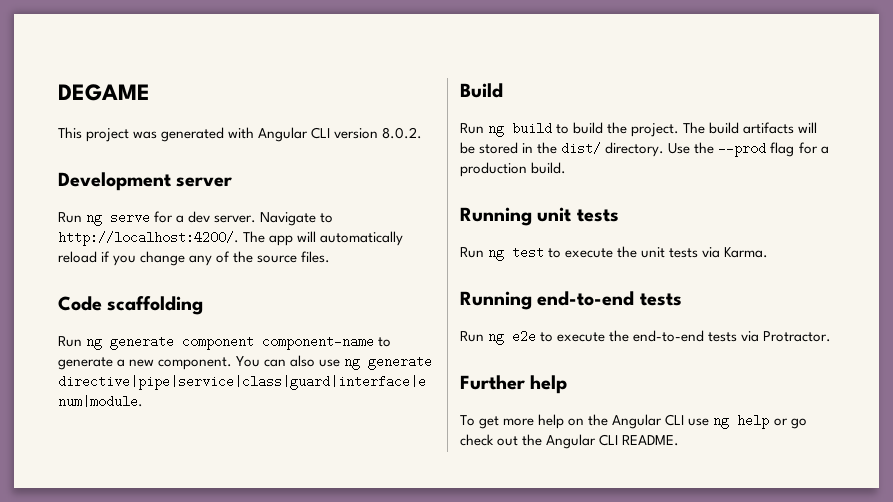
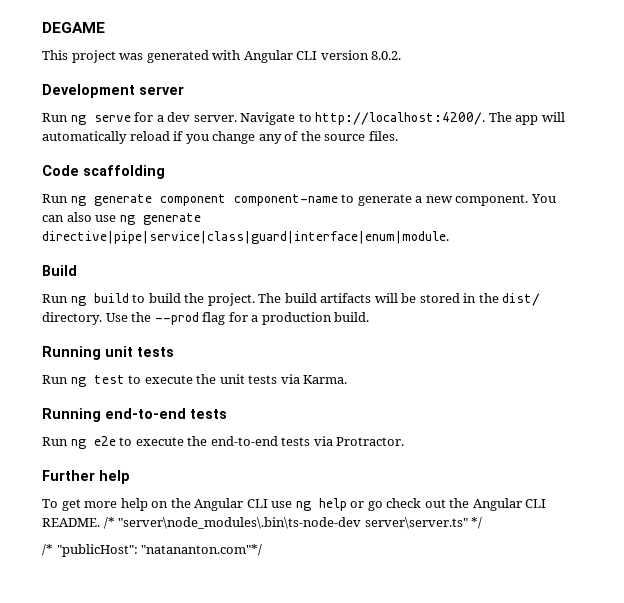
+ /* "server\node_modules\.bin\ts-node-dev server\server.ts" */
+ /* "publicHost": "natananton.com"*/

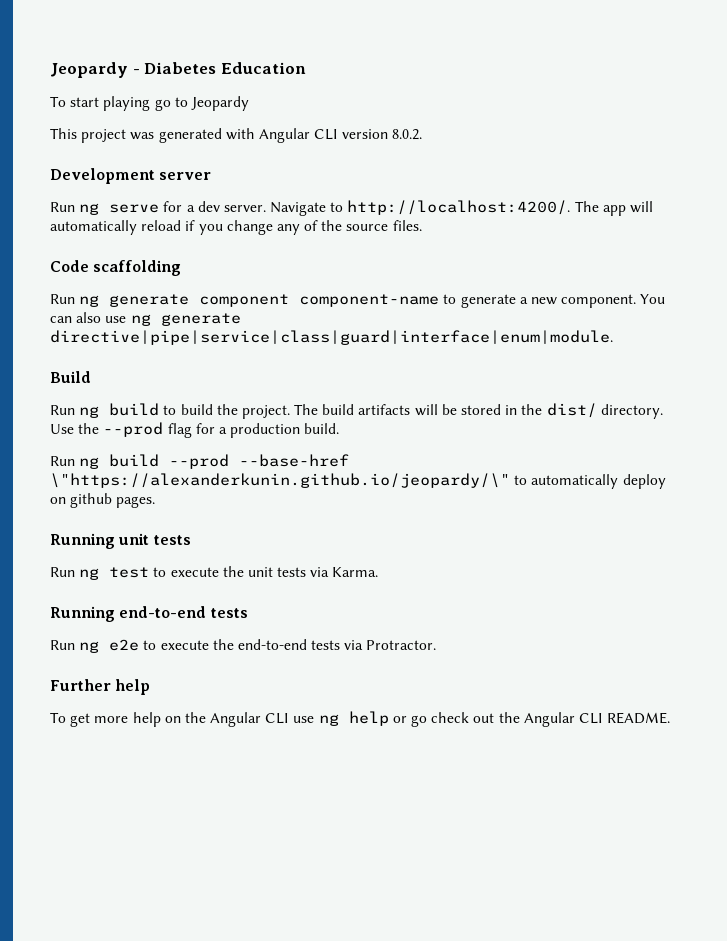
- DEGAME
+ Jeopardy - Diabetes Education
+ To start playing go to Jeopardy
+ Run ng build --prod --base-href \"https://alexanderkunin.github.io/jeopardy/\" to automatically deploy on github pages.
- /* "server\node_modules\.bin\ts-node-dev server\server.ts" */
- /* "publicHost": "natananton.com"*/

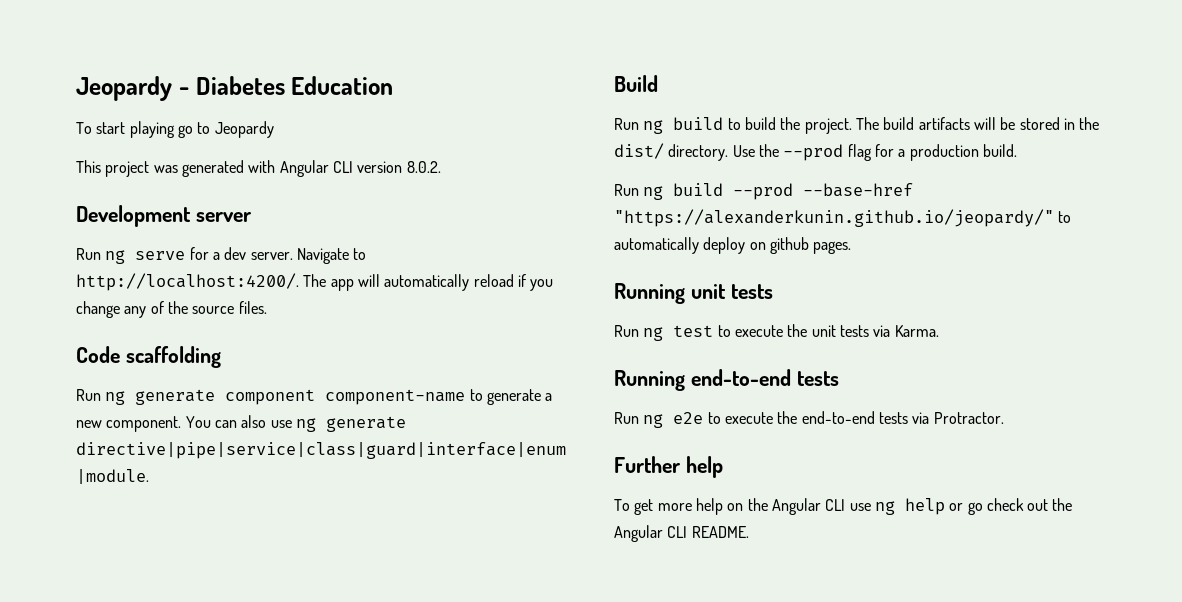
- Run ng build --prod --base-href \"https://alexanderkunin.github.io/jeopardy/\" to automatically deploy on github pages.
+ Run ng build --prod --base-href "https://alexanderkunin.github.io/jeopardy/" to automatically deploy on github pages.

